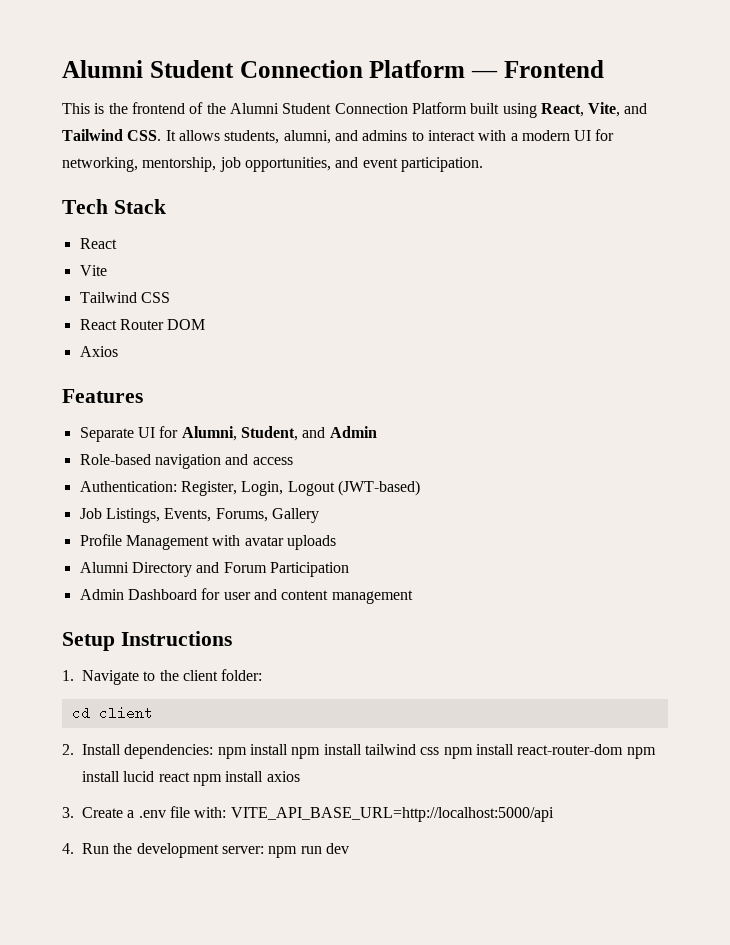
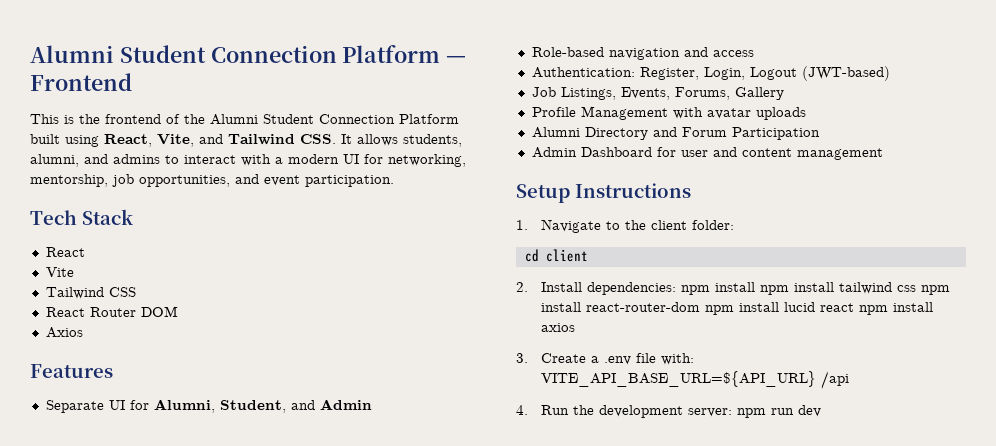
- 3. Create a .env file with: VITE_API_BASE_URL=http://localhost:5000/api
+ 3. Create a .env file with: VITE_API_BASE_URL=${API_URL} /api

